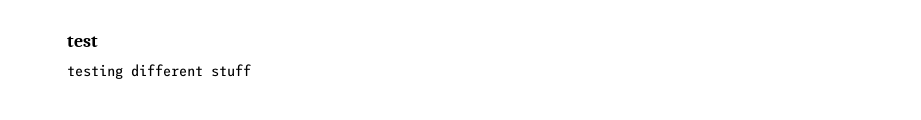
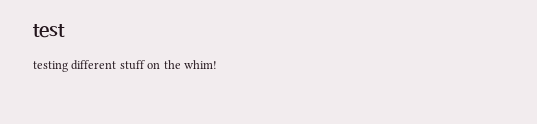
- testing different stuff
+ testing different stuff on the whim!

